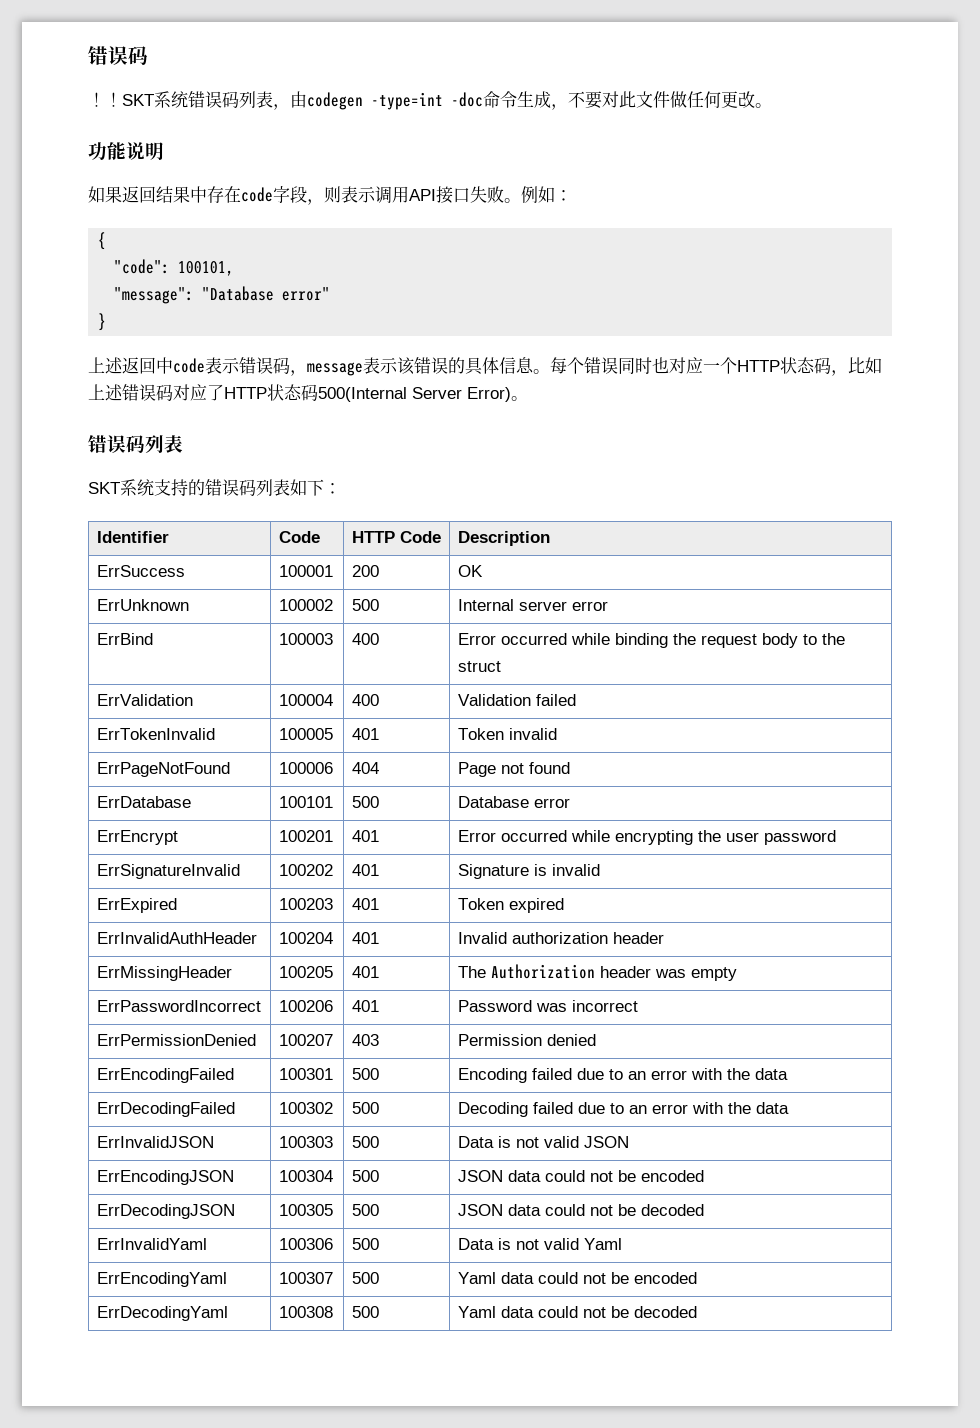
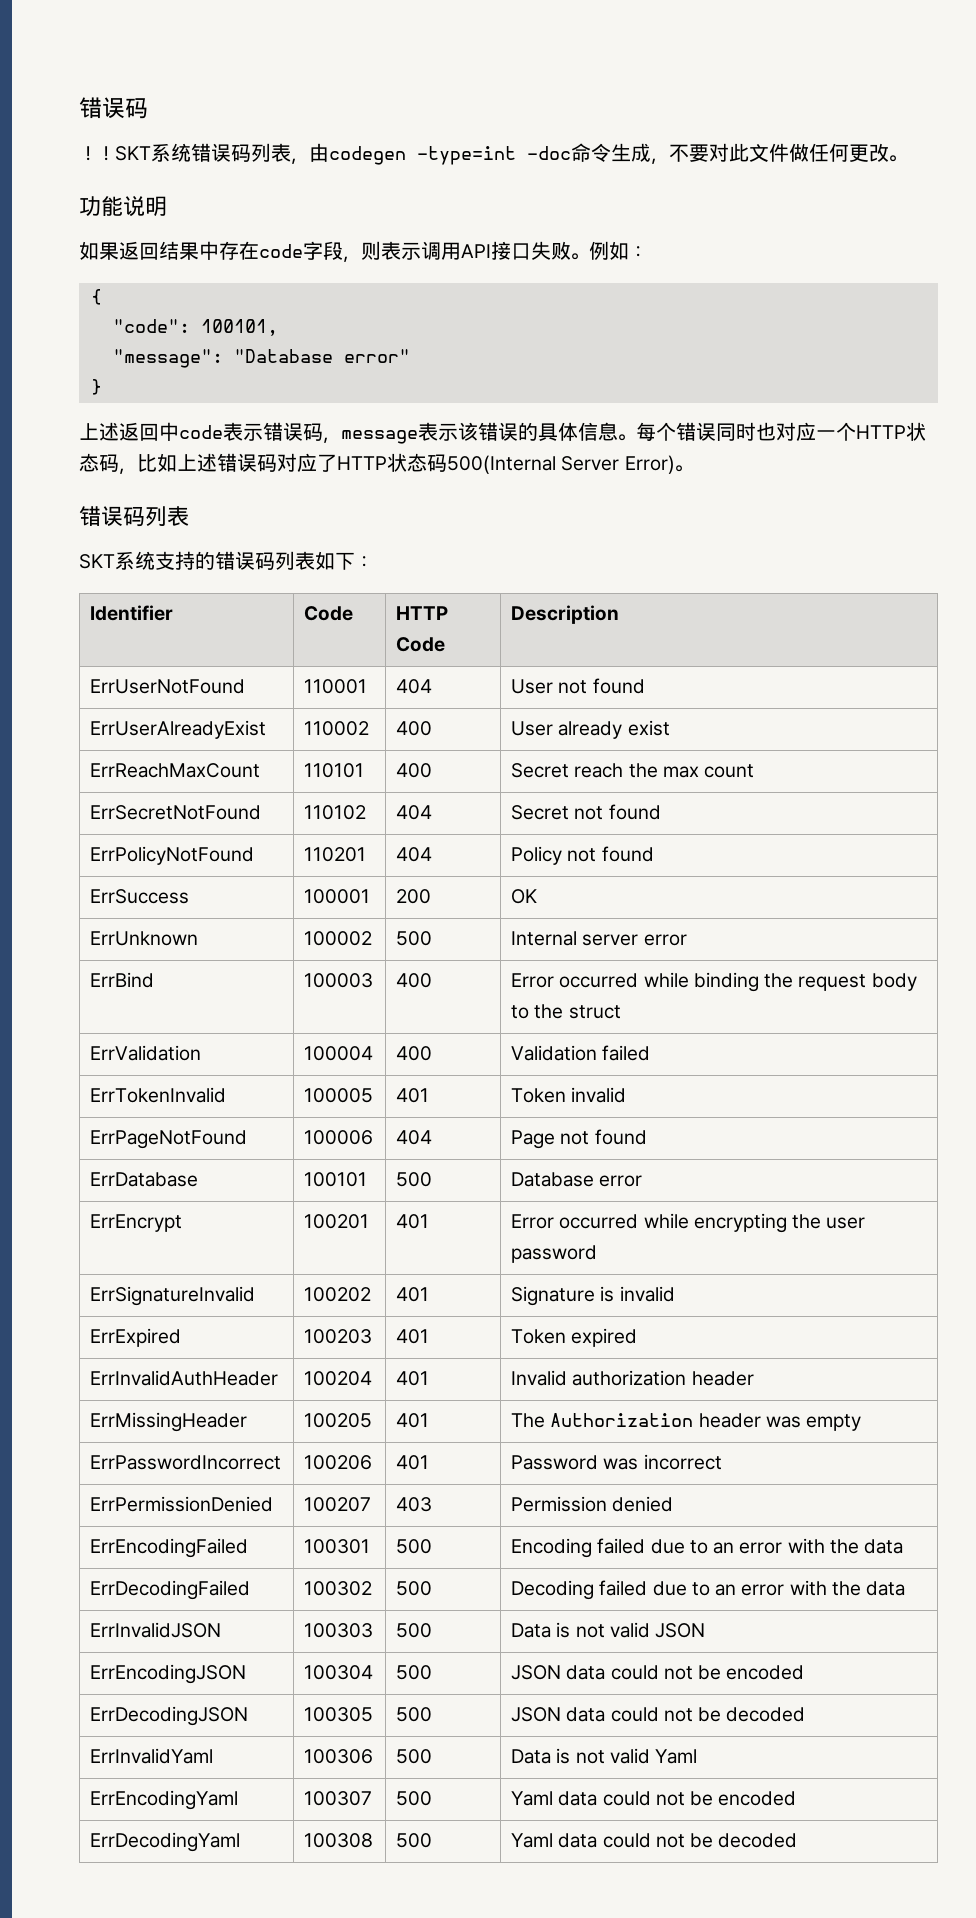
+ ErrUserNotFound | 110001 | 404 | User not found
+ ErrUserAlreadyExist | 110002 | 400 | User already exist
+ ErrReachMaxCount | 110101 | 400 | Secret reach the max count
+ ErrSecretNotFound | 110102 | 404 | Secret not found
+ ErrPolicyNotFound | 110201 | 404 | Policy not found

